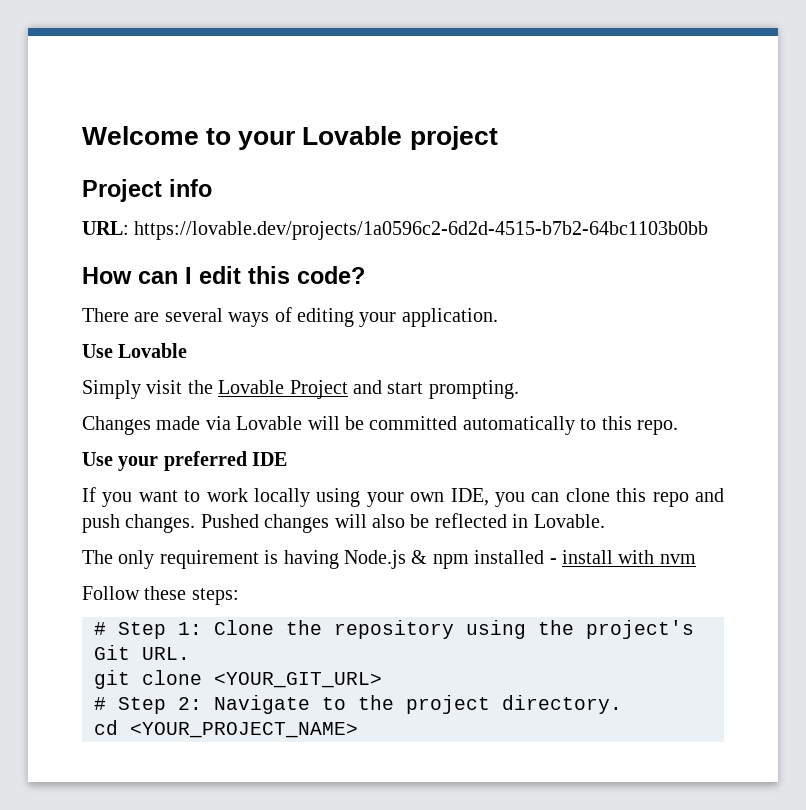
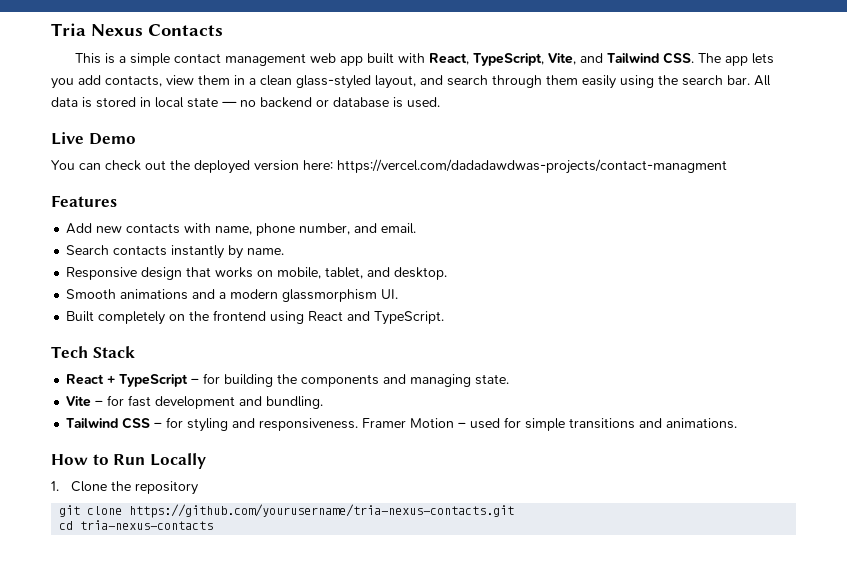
- Welcome to your Lovable project
- Project info
- URL: https://lovable.dev/projects/1a0596c2-6d2d-4515-b7b2-64bc1103b0bb
- How can I edit this code?
- There are several ways of editing your application.
- Use Lovable
- Simply visit the Lovable Project and start prompting.
- Changes made via Lovable will be committed automatically to this repo.
- Use your preferred IDE
- If you want to work locally using your own IDE, you can clone this repo and push changes. Pushed changes will also be reflected in Lovable.
- The only requirement is having Node.js & npm installed - install with nvm
- Follow these steps:
- # Step 1: Clone the repository using the project's Git URL.
- git clone <YOUR_GIT_URL>
- # Step 2: Navigate to the project directory.
+ Tria Nexus Contacts
+ This is a simple contact management web app built with React, TypeScript, Vite, and Tailwind CSS. The app lets you add contacts, view them in a clean glass-styled layout, and search through them easily using the search bar. All data is stored in local state — no backend or database is used.
+ Live Demo
+ You can check out the deployed version here: https://vercel.com/dadadawdwas-projects/contact-managment
+ Features
+ Add new contacts with name, phone number, and email.
+ Search contacts instantly by name.
+ Responsive design that works on mobile, tablet, and desktop.
+ Smooth animations and a modern glassmorphism UI.
+ Built completely on the frontend using React and TypeScript.
+ Tech Stack
+ React + TypeScript – for building the components and managing state.
+ Vite – for fast development and bundling.
+ Tailwind CSS – for styling and responsiveness. Framer Motion – used for simple transitions and animations.
+ How to Run Locally
+ 1. Clone the repository
+ git clone https://github.com/yourusername/tria-nexus-contacts.git
- cd <YOUR_PROJECT_NAME>
+ cd tria-nexus-contacts

